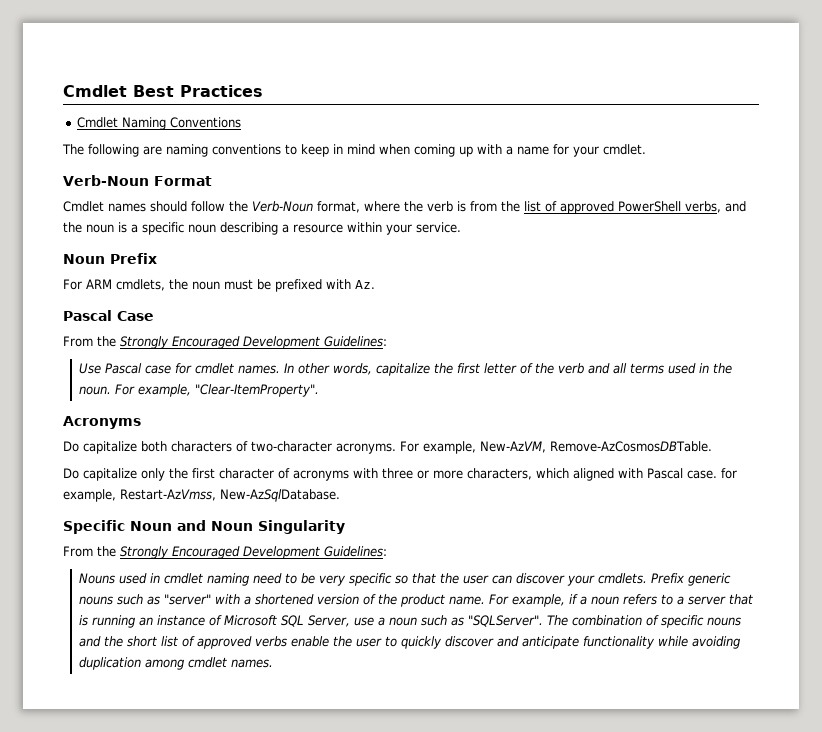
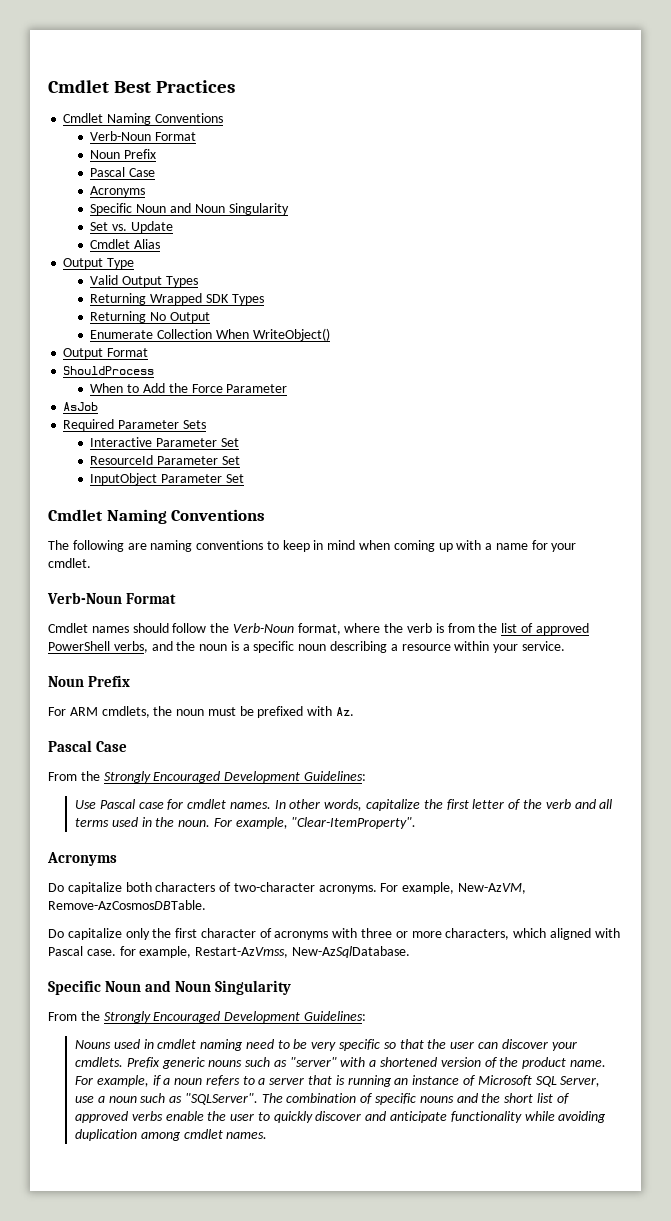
  Cmdlet Best Practices
+ Cmdlet Naming Conventions
+ Verb-Noun Format
+ Noun Prefix
+ Pascal Case
+ Acronyms
+ Specific Noun and Noun Singularity
+ Set vs. Update
+ Cmdlet Alias
+ Output Type
+ Valid Output Types
+ Returning Wrapped SDK Types
+ Returning No Output
+ Enumerate Collection When WriteObject()
+ Output Format
+ ShouldProcess
+ When to Add the Force Parameter
+ AsJob
+ Required Parameter Sets
+ Interactive Parameter Set
+ ResourceId Parameter Set
+ InputObject Parameter Set

